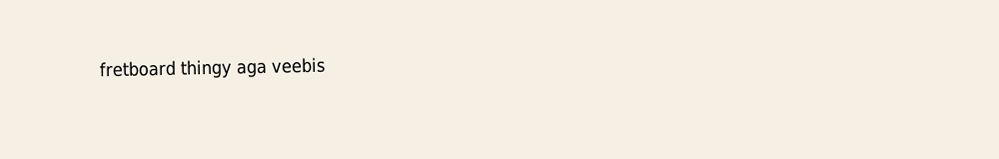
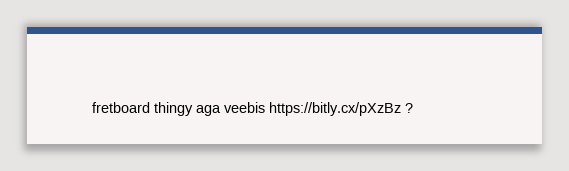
- fretboard thingy aga veebis
+ fretboard thingy aga veebis https://bitly.cx/pXzBz ?

